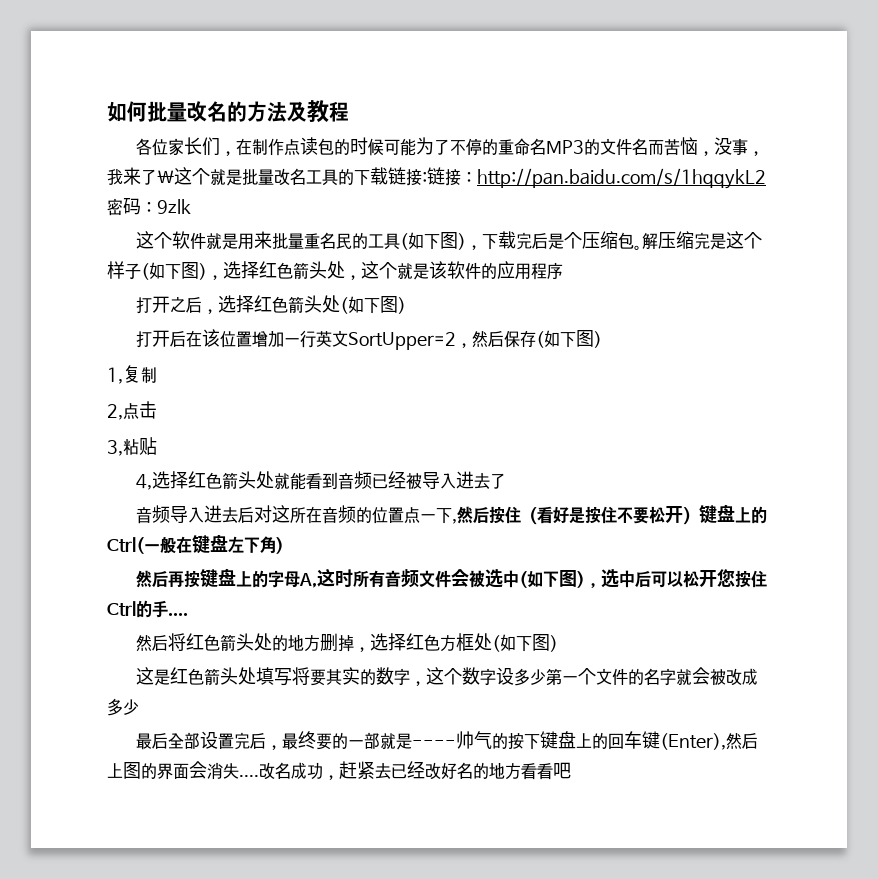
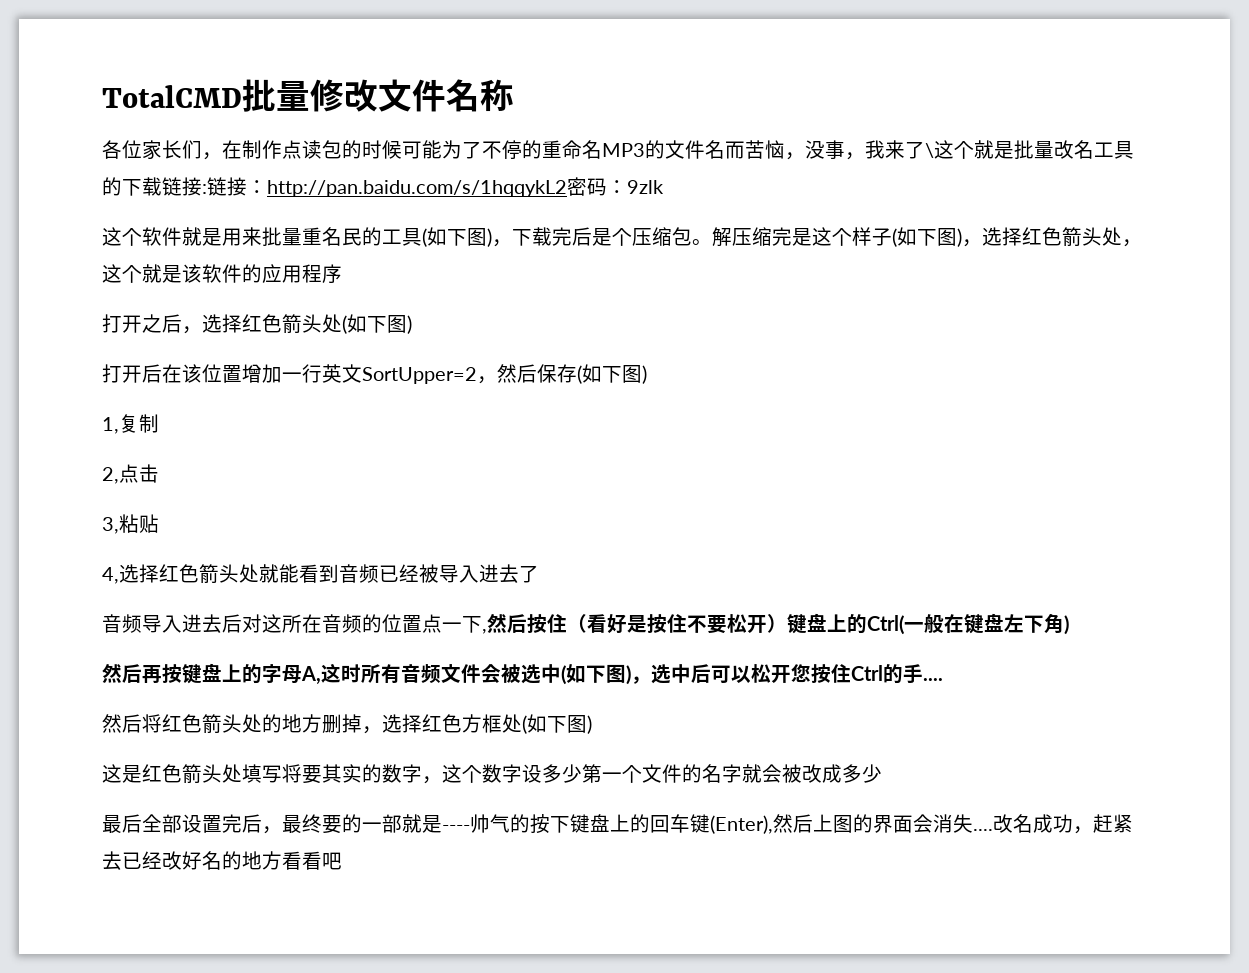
- 如何批量改名的方法及教程
+ TotalCMD批量修改文件名称

